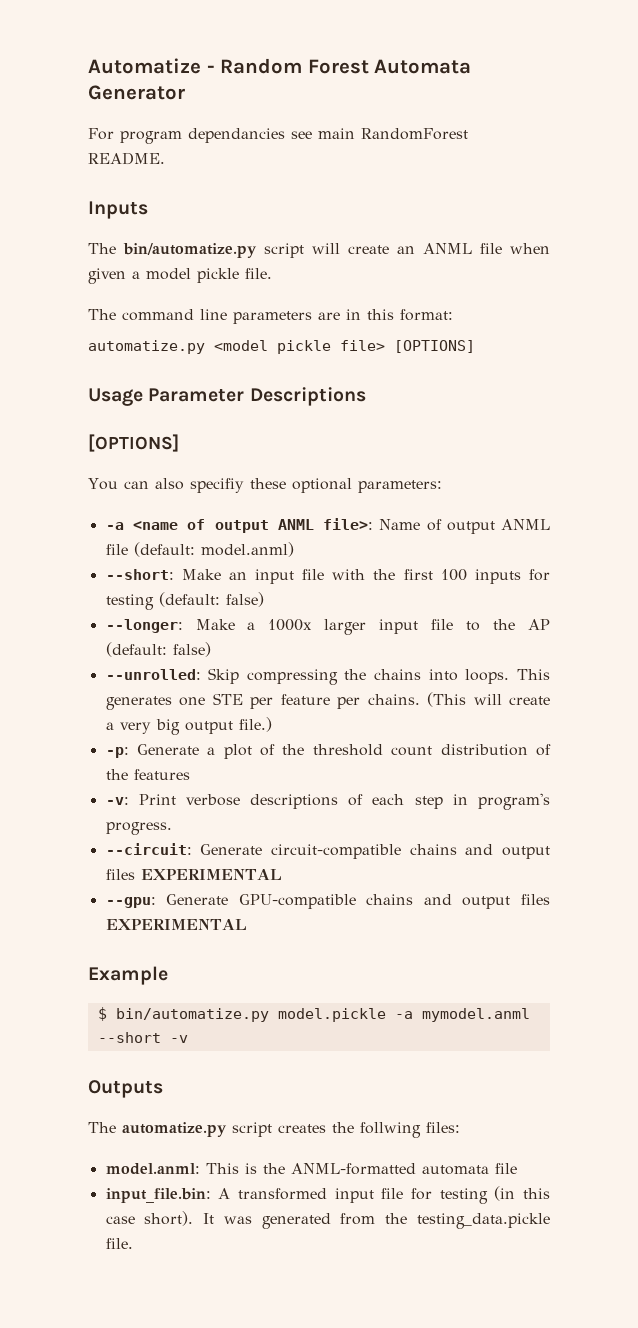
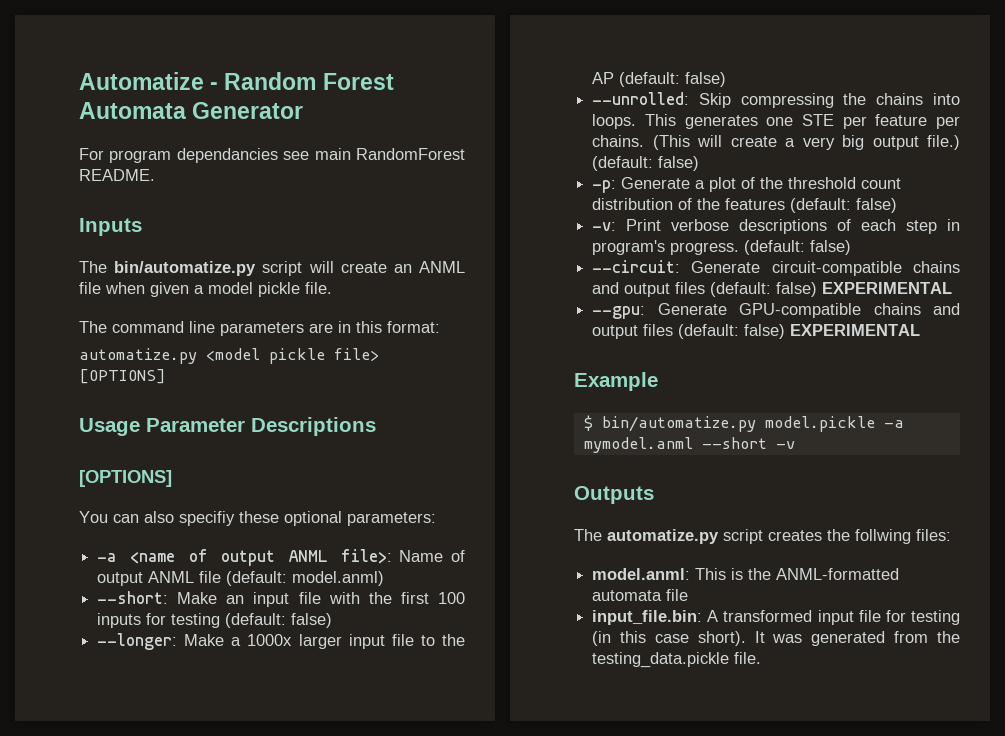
- (This will create a very big output file.)
+ (This will create a very big output file.) (default: false)
- -p: Generate a plot of the threshold count distribution of the features
+ -p: Generate a plot of the threshold count distribution of the features (default: false)
- -v: Print verbose descriptions of each step in program's progress.
+ -v: Print verbose descriptions of each step in program's progress. (default: false)
- --circuit: Generate circuit-compatible chains and output files EXPERIMENTAL
+ --circuit: Generate circuit-compatible chains and output files (default: false) EXPERIMENTAL
- --gpu: Generate GPU-compatible chains and output files EXPERIMENTAL
+ --gpu: Generate GPU-compatible chains and output files (default: false) EXPERIMENTAL

